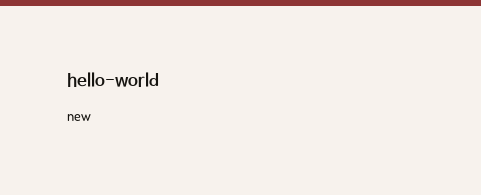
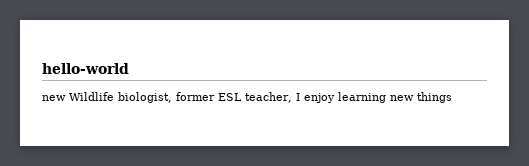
- new
+ new Wildlife biologist, former ESL teacher, I enjoy learning new things

